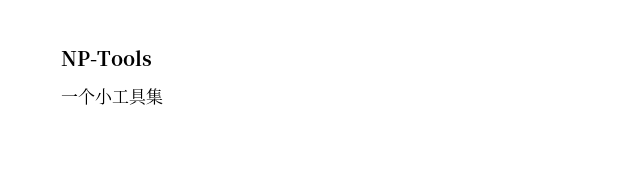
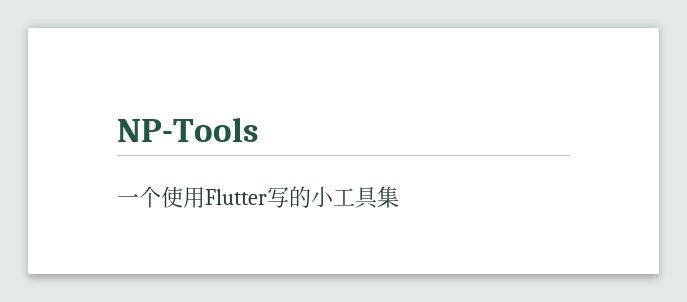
- 一个小工具集
+ 一个使用Flutter写的小工具集

